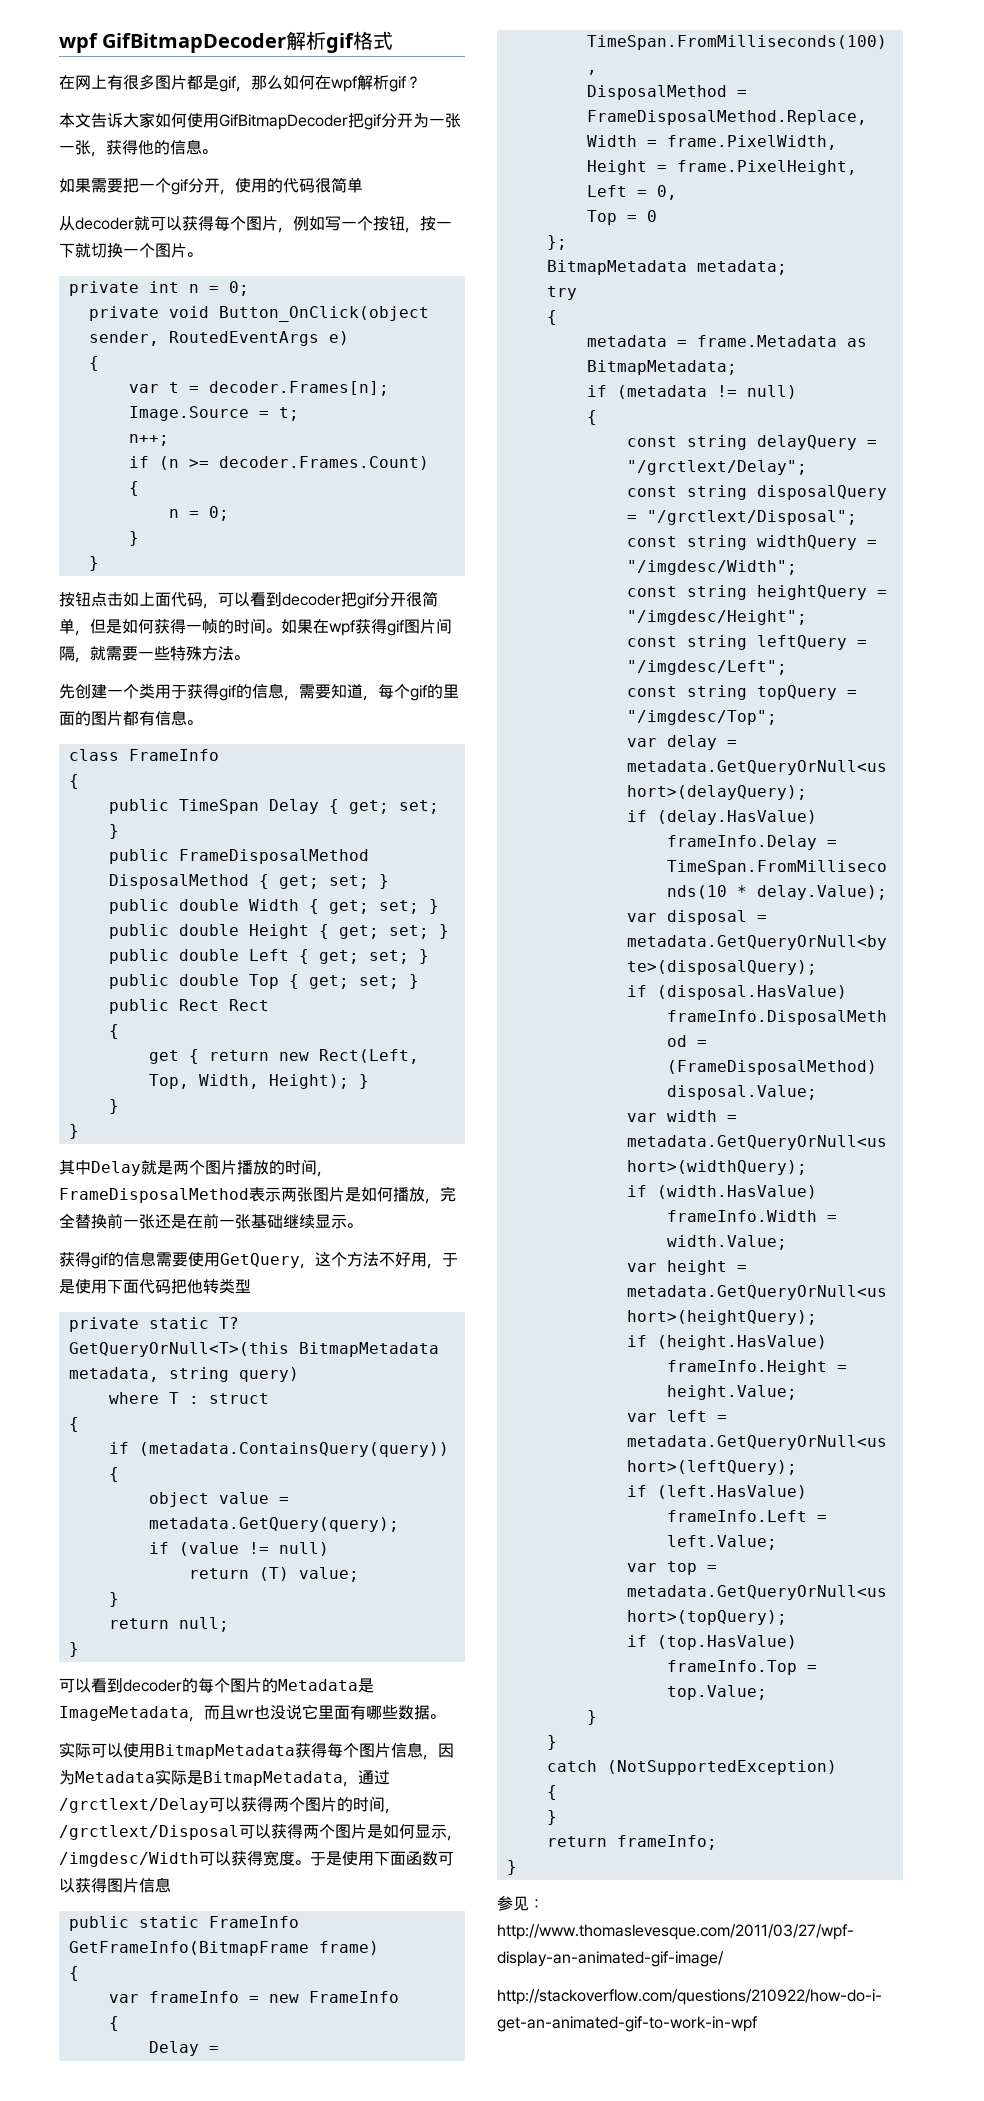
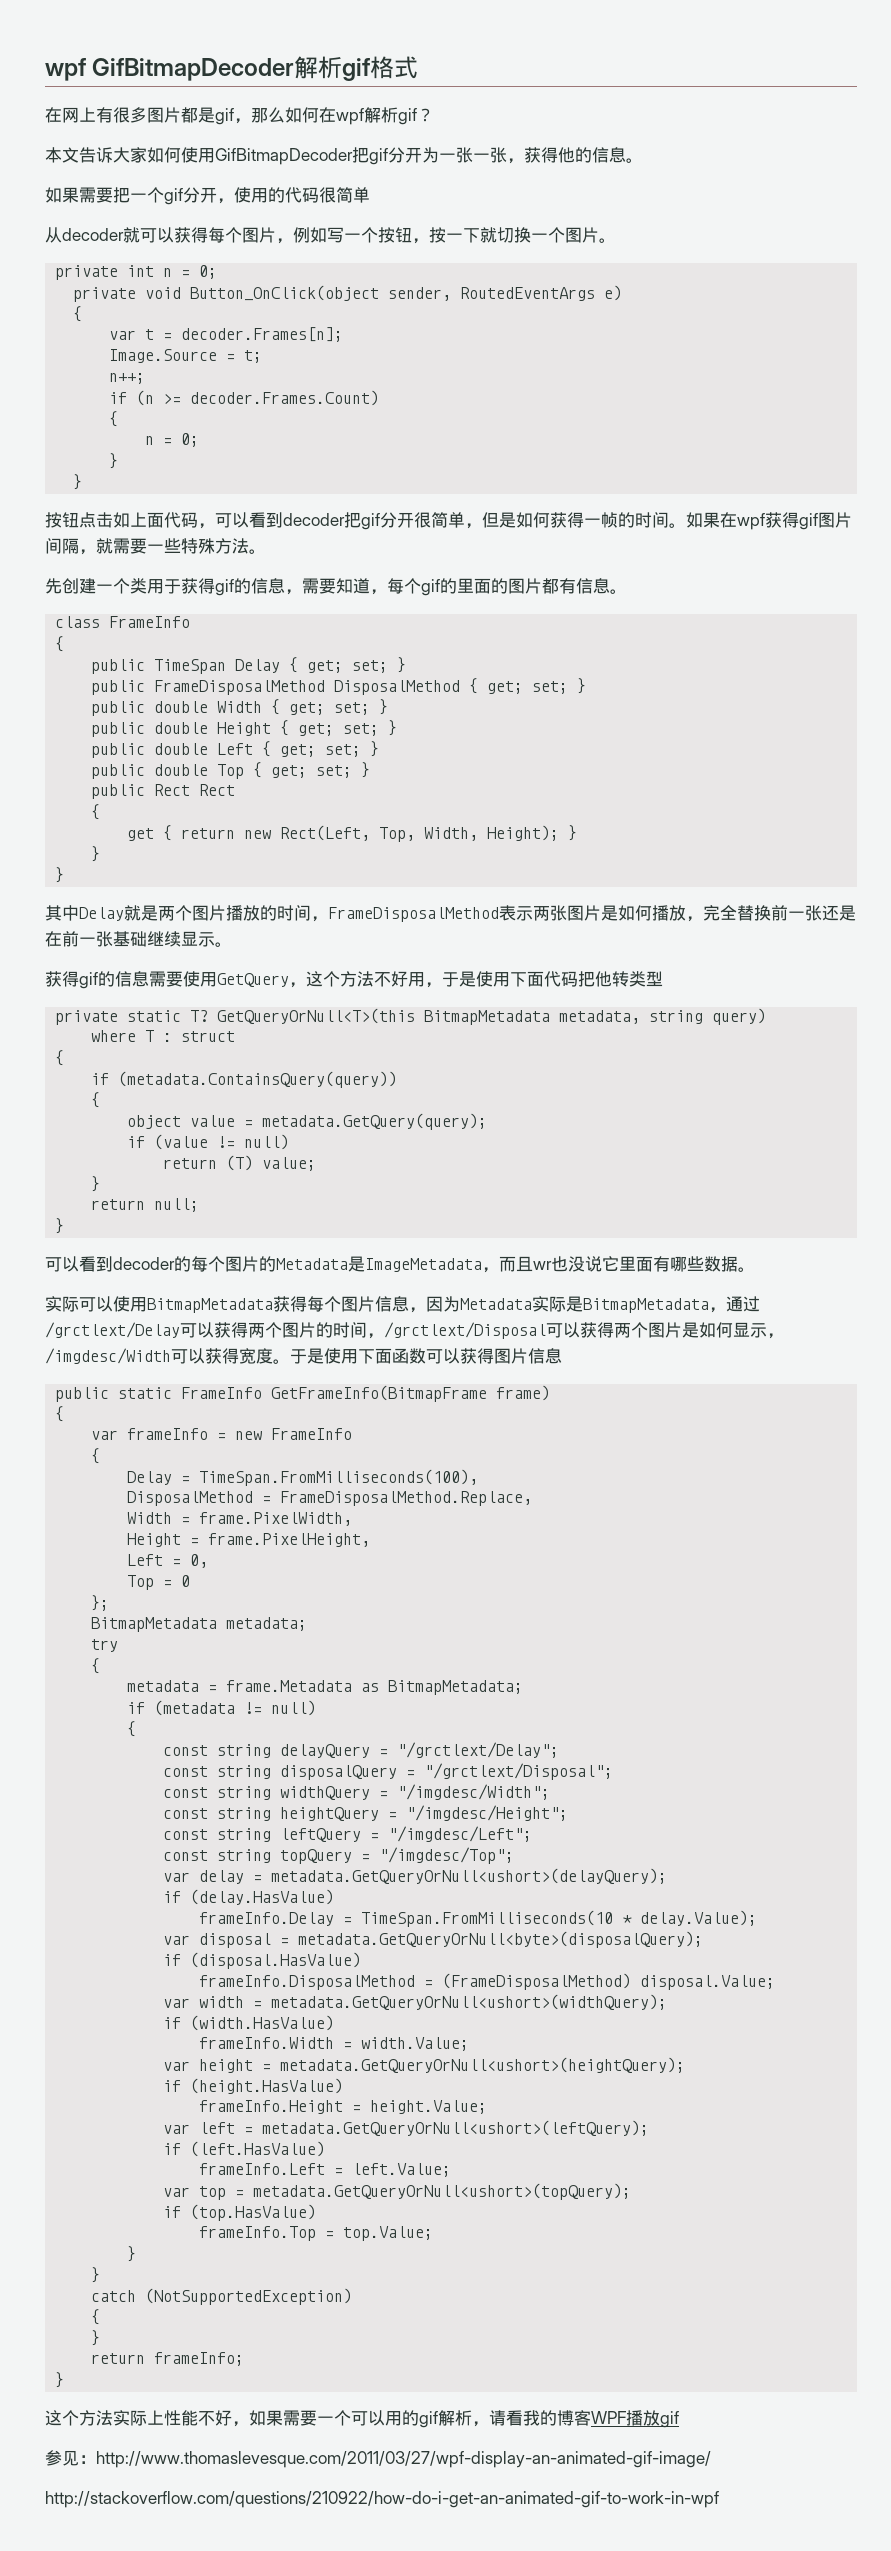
+ 这个方法实际上性能不好，如果需要一个可以用的gif解析，请看我的博客WPF播放gif

